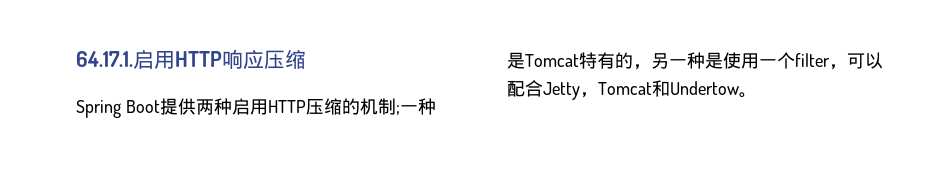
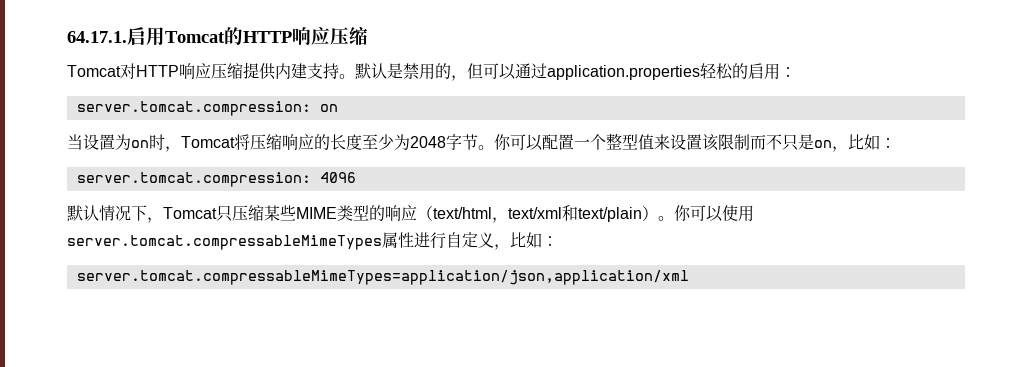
- 64.17.1.启用HTTP响应压缩
+ 64.17.1.启用Tomcat的HTTP响应压缩
- Spring Boot提供两种启用HTTP压缩的机制;一种是Tomcat特有的，另一种是使用一个filter，可以配合Jetty，Tomcat和Undertow。
+ Tomcat对HTTP响应压缩提供内建支持。默认是禁用的，但可以通过application.properties轻松的启用：
+ server.tomcat.compression: on
+ 当设置为on时，Tomcat将压缩响应的长度至少为2048字节。你可以配置一个整型值来设置该限制而不只是on，比如：
+ server.tomcat.compression: 4096
+ 默认情况下，Tomcat只压缩某些MIME类型的响应（text/html，text/xml和text/plain）。你可以使用server.tomcat.compressableMimeTypes属性进行自定义，比如：
+ server.tomcat.compressableMimeTypes=application/json,application/xml

